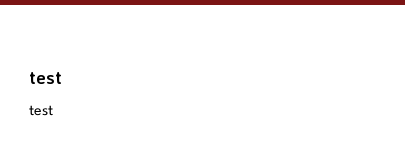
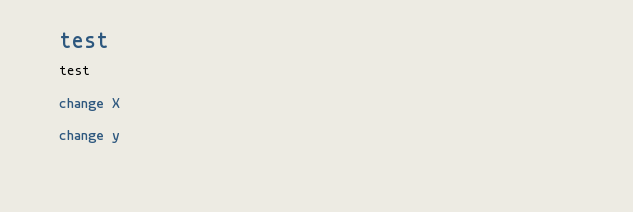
+ change X
+ change y

